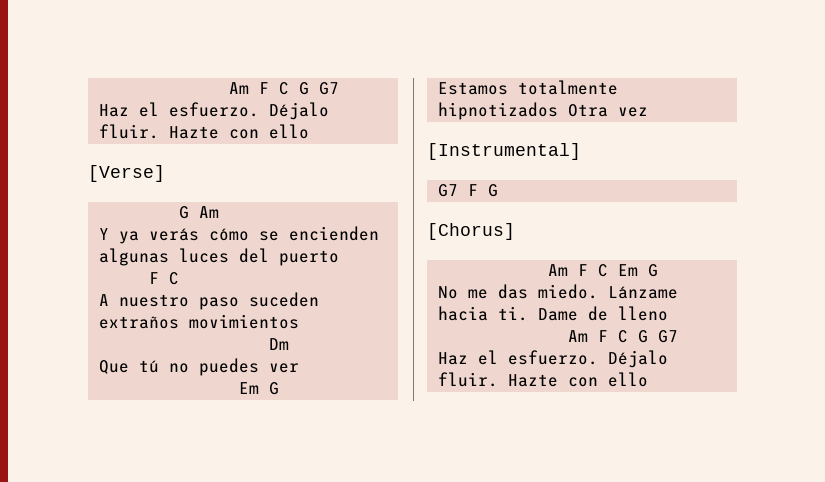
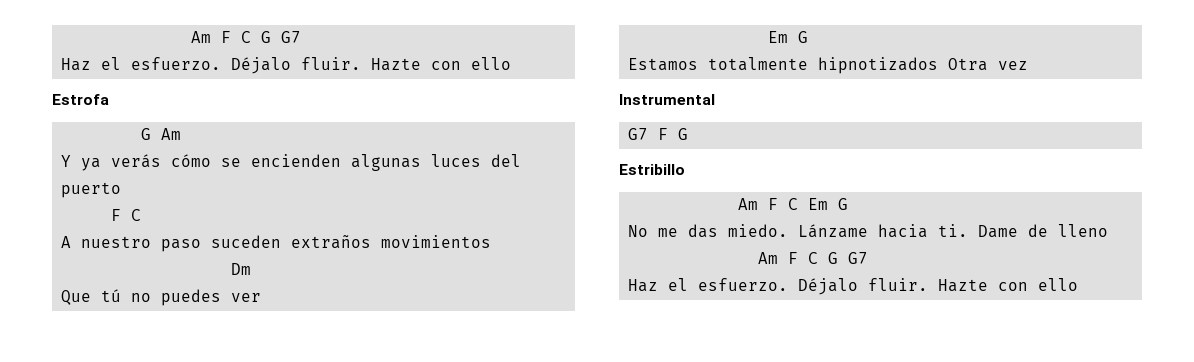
- [Verse]
+ Estrofa
- [Instrumental]
+ Instrumental
- [Chorus]
+ Estribillo

